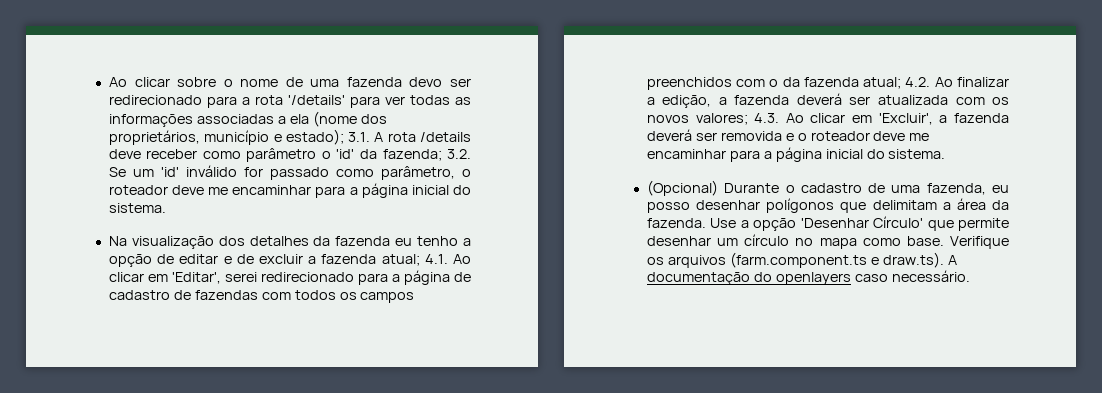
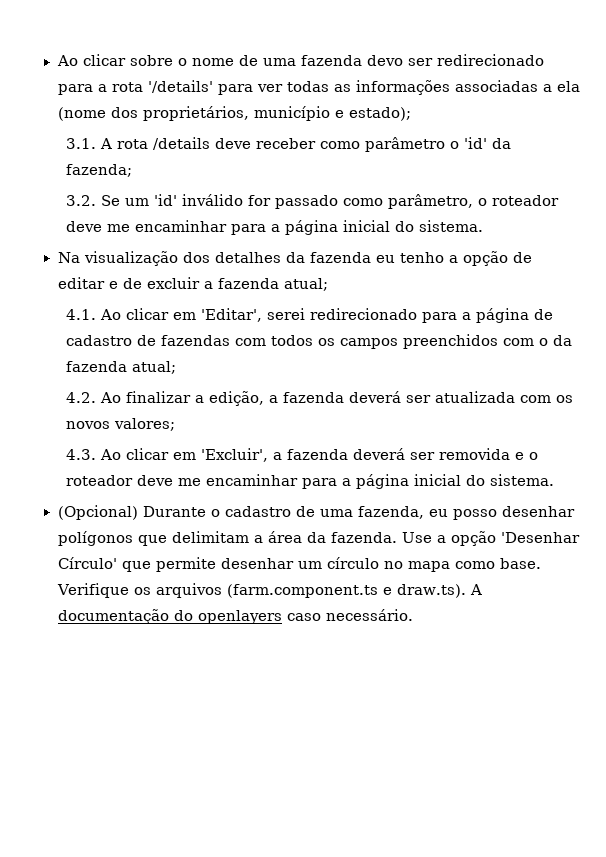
- Ao clicar sobre o nome de uma fazenda devo ser redirecionado para a rota '/details' para ver todas as informações associadas a ela (nome dos proprietários, município e estado); 3.1. A rota /details deve receber como parâmetro o 'id' da fazenda; 3.2. Se um 'id' inválido for passado como parâmetro, o roteador deve me encaminhar para a página inicial do sistema.
+ Ao clicar sobre o nome de uma fazenda devo ser redirecionado para a rota '/details' para ver todas as informações associadas a ela (nome dos proprietários, município e estado);
+ 3.1. A rota /details deve receber como parâmetro o 'id' da fazenda;
+ 3.2. Se um 'id' inválido for passado como parâmetro, o roteador deve me encaminhar para a página inicial do sistema.
- Na visualização dos detalhes da fazenda eu tenho a opção de editar e de excluir a fazenda atual; 4.1. Ao clicar em 'Editar', serei redirecionado para a página de cadastro de fazendas com todos os campos preenchidos com o da fazenda atual; 4.2. Ao finalizar a edição, a fazenda deverá ser atualizada com os novos valores; 4.3. Ao clicar em 'Excluir', a fazenda deverá ser removida e o roteador deve me encaminhar para a página inicial do sistema.
+ Na visualização dos detalhes da fazenda eu tenho a opção de editar e de excluir a fazenda atual;
+ 4.1. Ao clicar em 'Editar', serei redirecionado para a página de cadastro de fazendas com todos os campos preenchidos com o da fazenda atual;
+ 4.2. Ao finalizar a edição, a fazenda deverá ser atualizada com os novos valores;
+ 4.3. Ao clicar em 'Excluir', a fazenda deverá ser removida e o roteador deve me encaminhar para a página inicial do sistema.

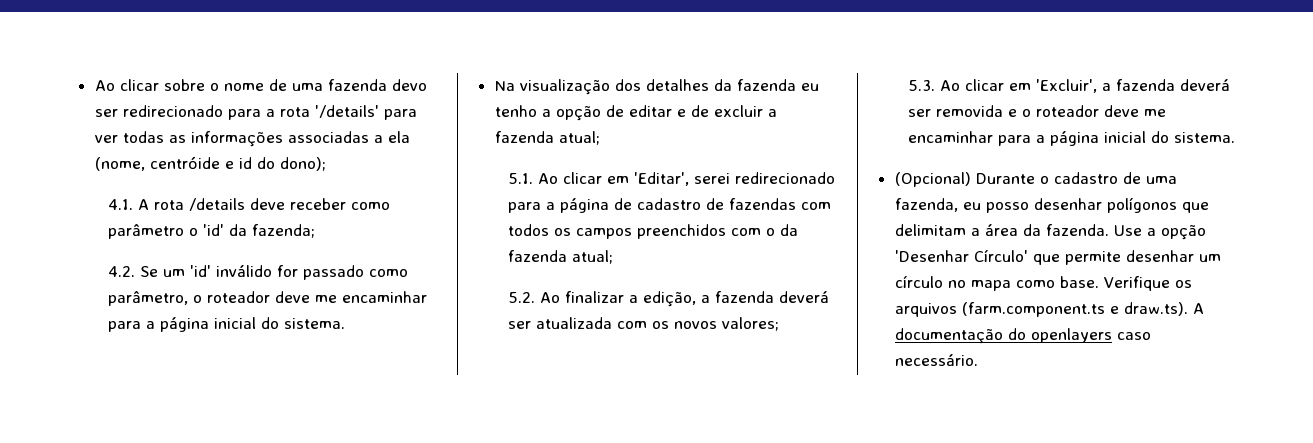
- Ao clicar sobre o nome de uma fazenda devo ser redirecionado para a rota '/details' para ver todas as informações associadas a ela (nome dos proprietários, município e estado);
- 3.1. A rota /details deve receber como parâmetro o 'id' da fazenda;
+ Ao clicar sobre o nome de uma fazenda devo ser redirecionado para a rota '/details' para ver todas as informações associadas a ela (nome, centróide e id do dono);
+ 4.1. A rota /details deve receber como parâmetro o 'id' da fazenda;
- 3.2. Se um 'id' inválido for passado como parâmetro, o roteador deve me encaminhar para a página inicial do sistema.
+ 4.2. Se um 'id' inválido for passado como parâmetro, o roteador deve me encaminhar para a página inicial do sistema.
- 4.1. Ao clicar em 'Editar', serei redirecionado para a página de cadastro de fazendas com todos os campos preenchidos com o da fazenda atual;
+ 5.1. Ao clicar em 'Editar', serei redirecionado para a página de cadastro de fazendas com todos os campos preenchidos com o da fazenda atual;
- 4.2. Ao finalizar a edição, a fazenda deverá ser atualizada com os novos valores;
+ 5.2. Ao finalizar a edição, a fazenda deverá ser atualizada com os novos valores;
- 4.3. Ao clicar em 'Excluir', a fazenda deverá ser removida e o roteador deve me encaminhar para a página inicial do sistema.
+ 5.3. Ao clicar em 'Excluir', a fazenda deverá ser removida e o roteador deve me encaminhar para a página inicial do sistema.

